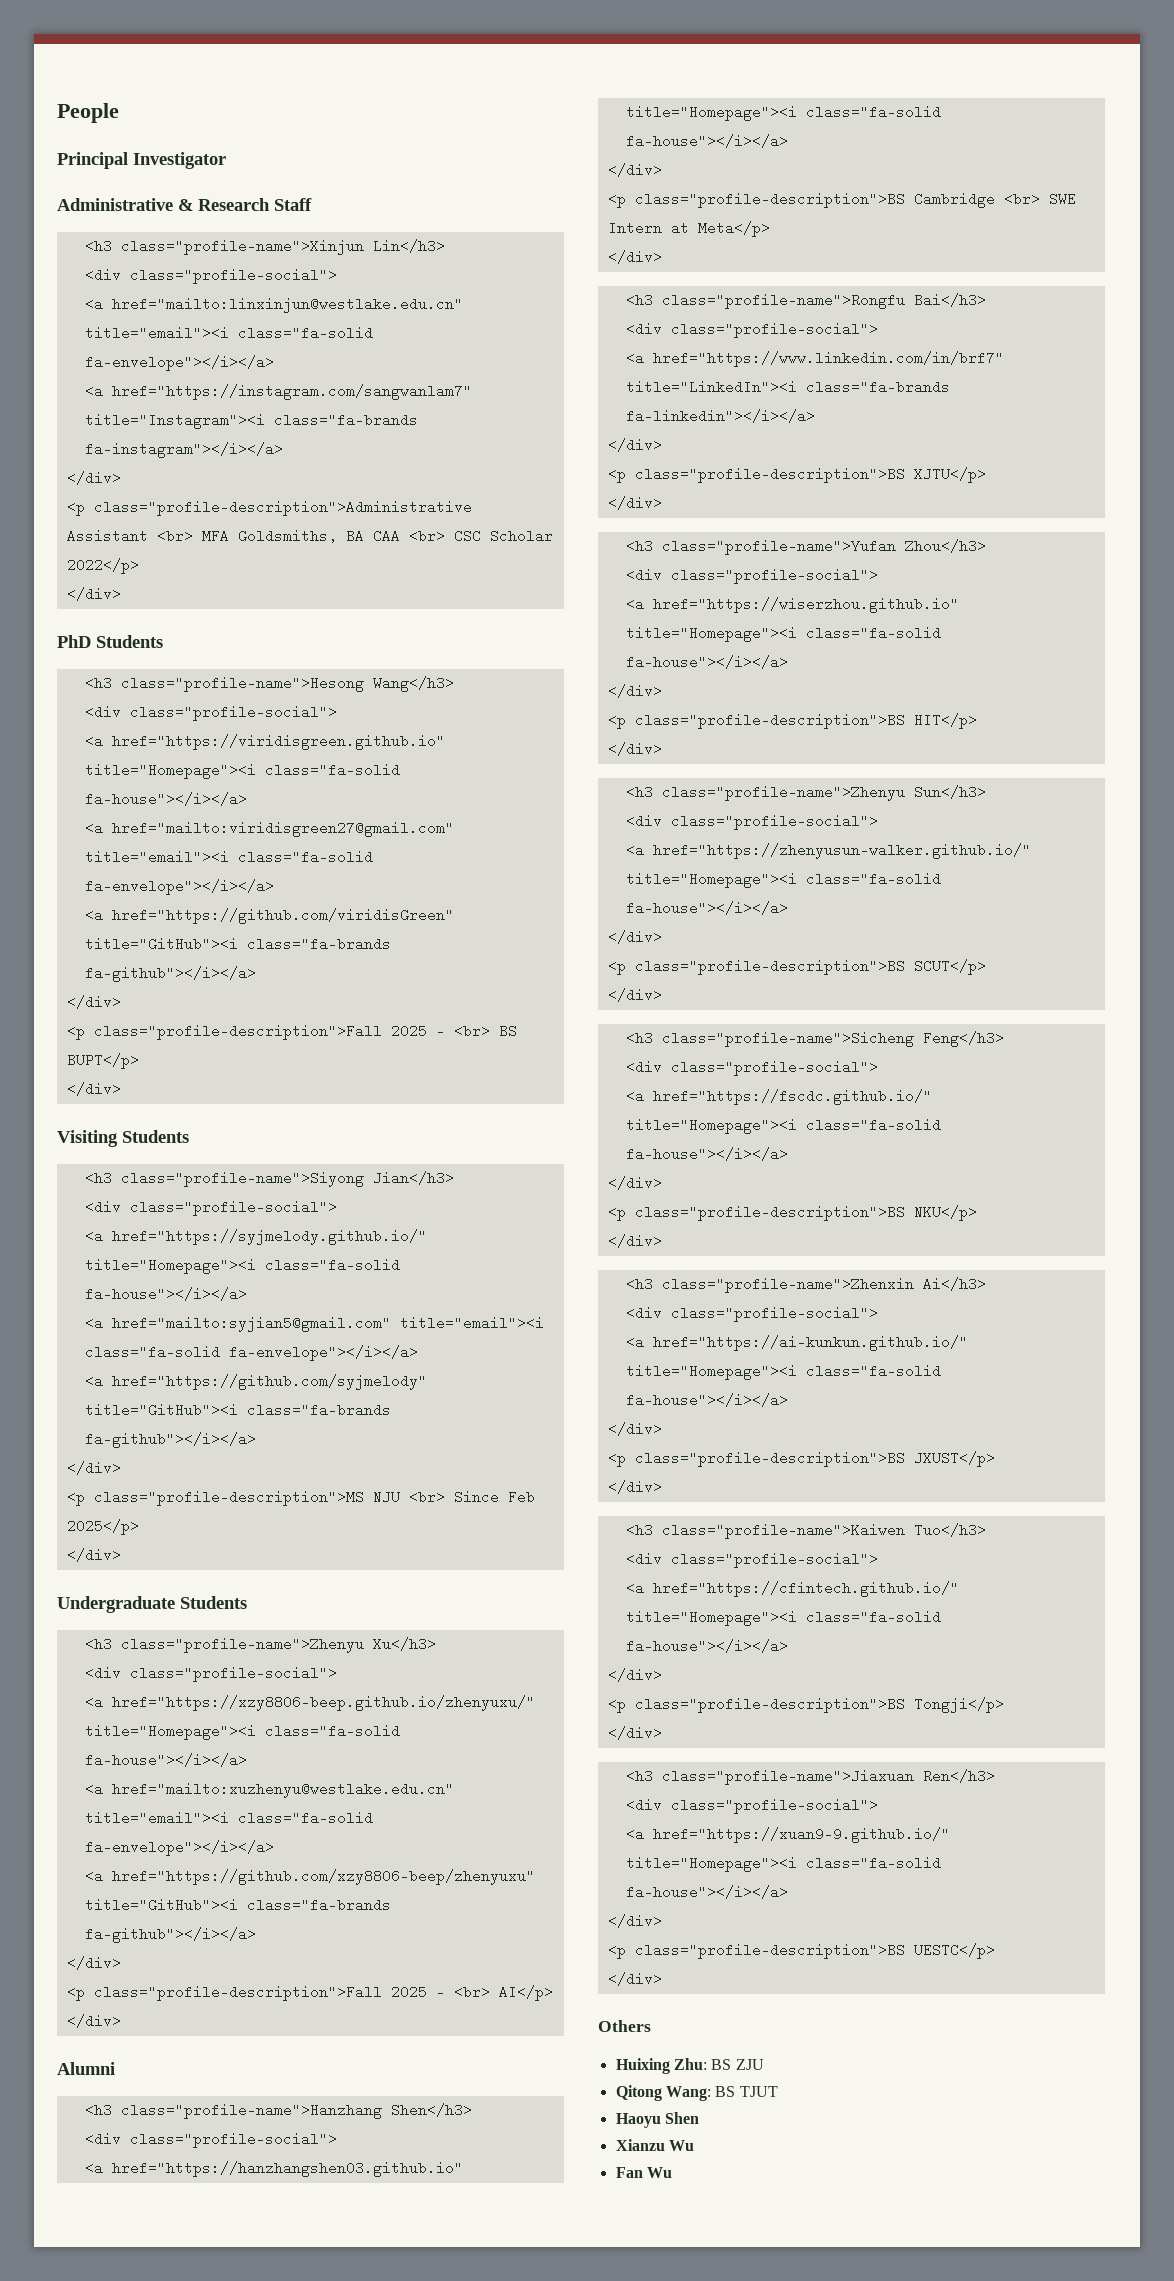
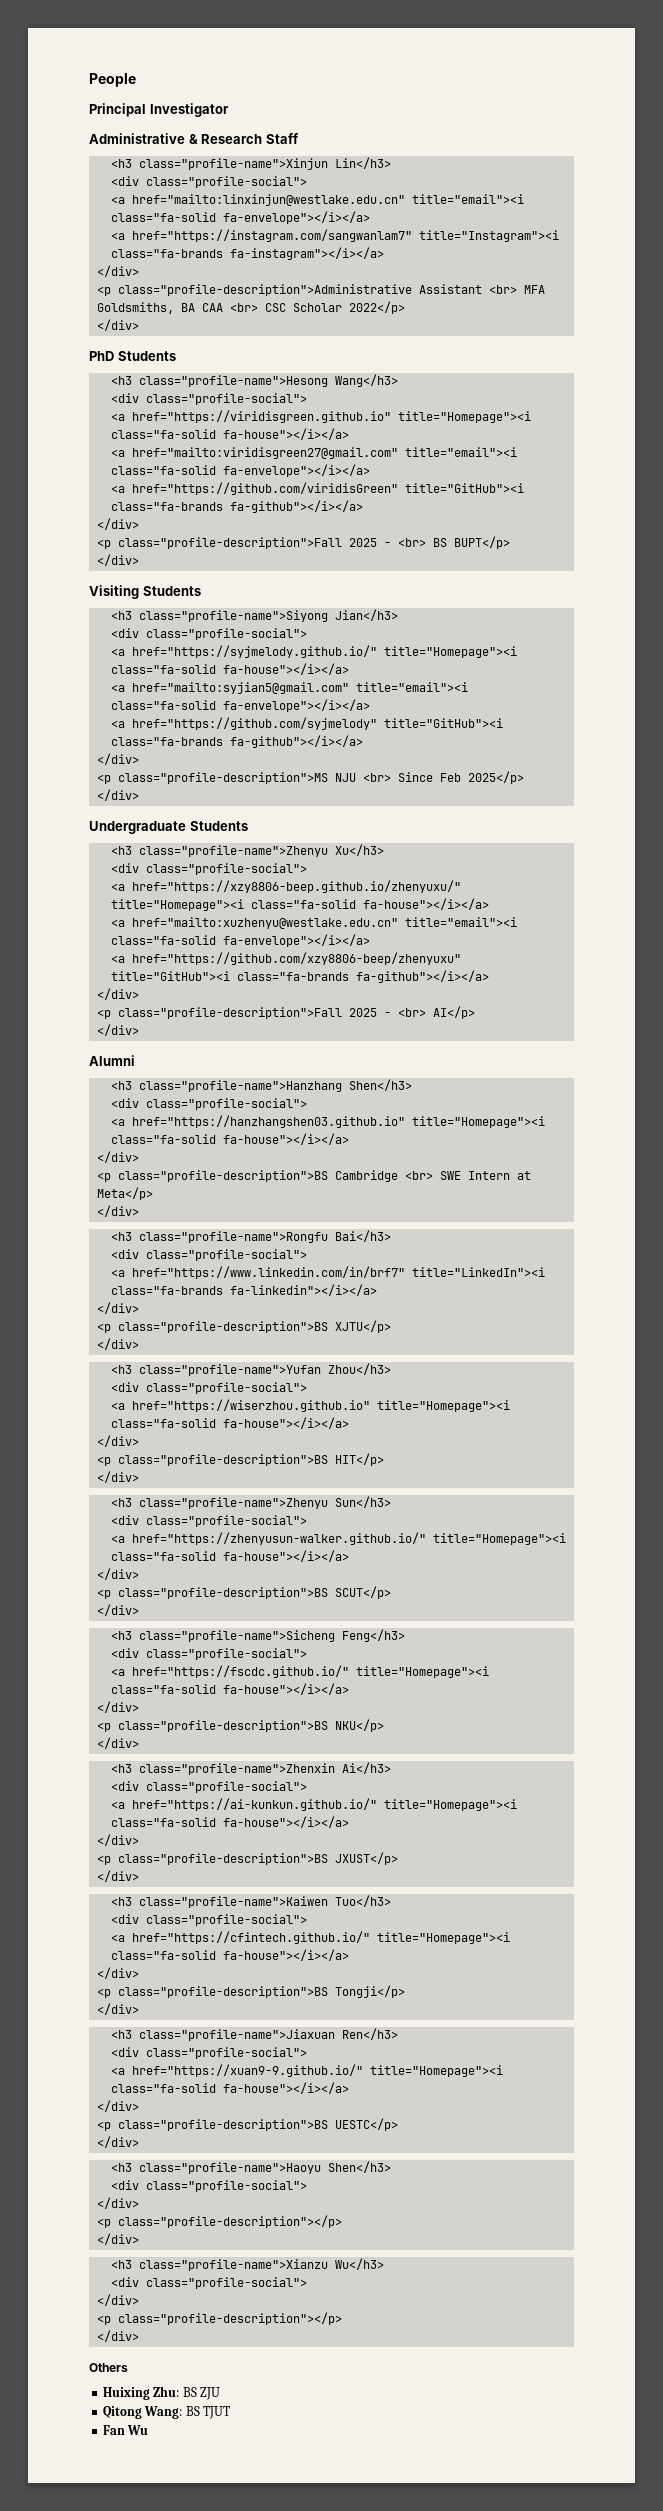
+ <h3 class="profile-name">Haoyu Shen</h3>
+ <div class="profile-social">
+ </div>
+ <p class="profile-description"></p>
+ </div>
+ <h3 class="profile-name">Xianzu Wu</h3>
+ <div class="profile-social">
+ </div>
+ <p class="profile-description"></p>
+ </div>
- Haoyu Shen
- Xianzu Wu

